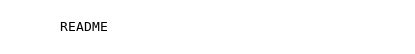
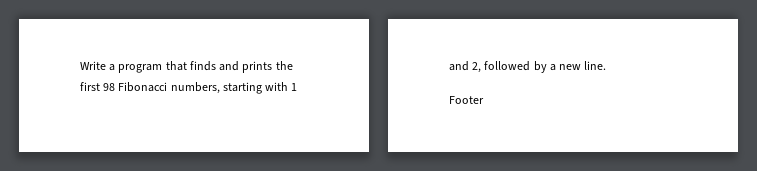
- README
+ Write a program that finds and prints the first 98 Fibonacci numbers, starting with 1 and 2, followed by a new line.
+ Footer

